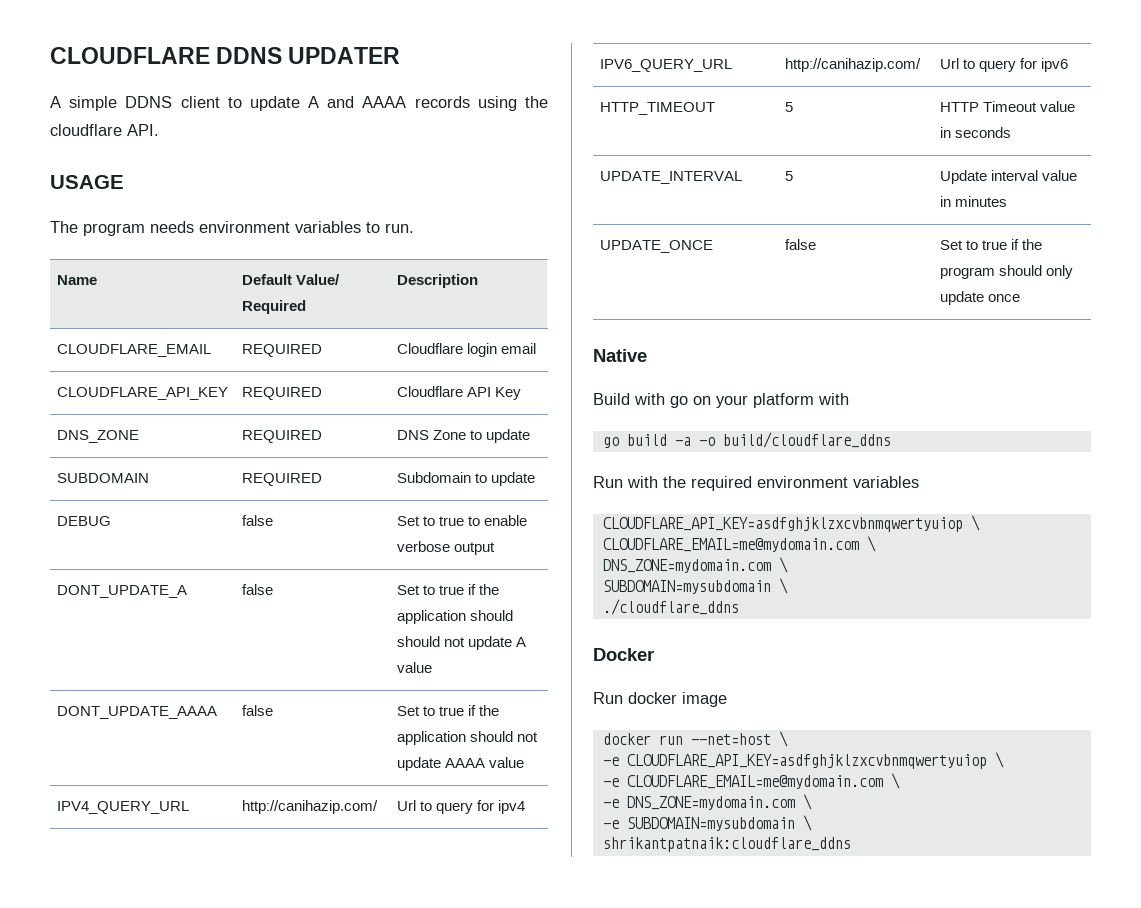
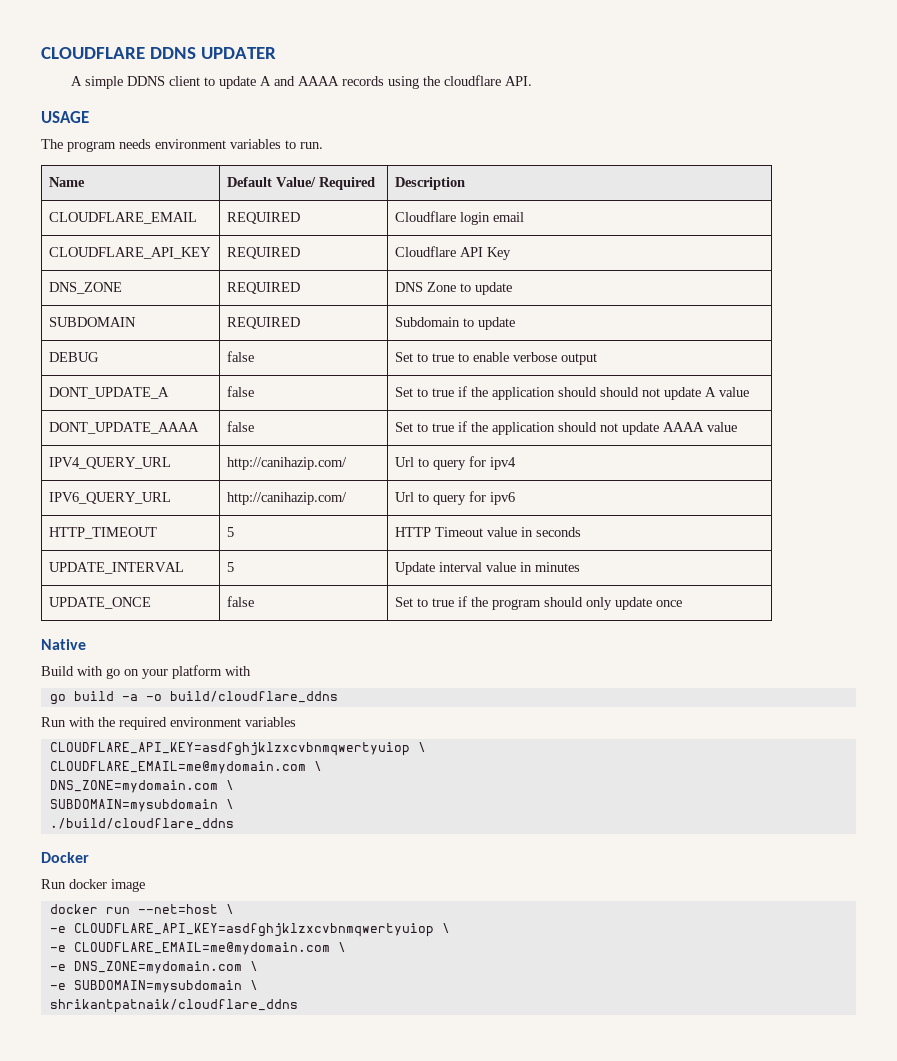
- ./cloudflare_ddns
+ ./build/cloudflare_ddns
- shrikantpatnaik:cloudflare_ddns
+ shrikantpatnaik/cloudflare_ddns

